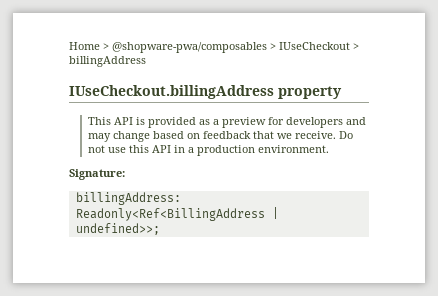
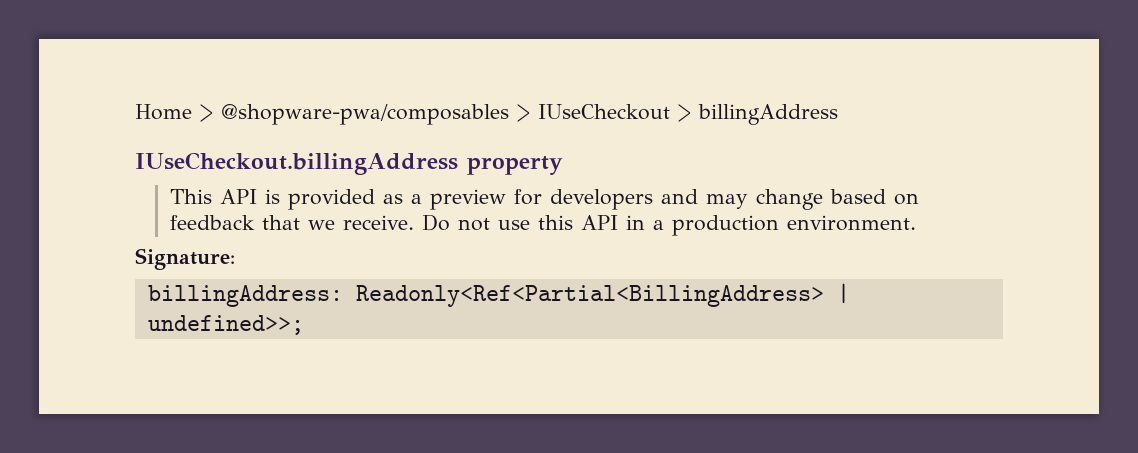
- billingAddress: Readonly<Ref<BillingAddress | undefined>>;
+ billingAddress: Readonly<Ref<Partial<BillingAddress> | undefined>>;

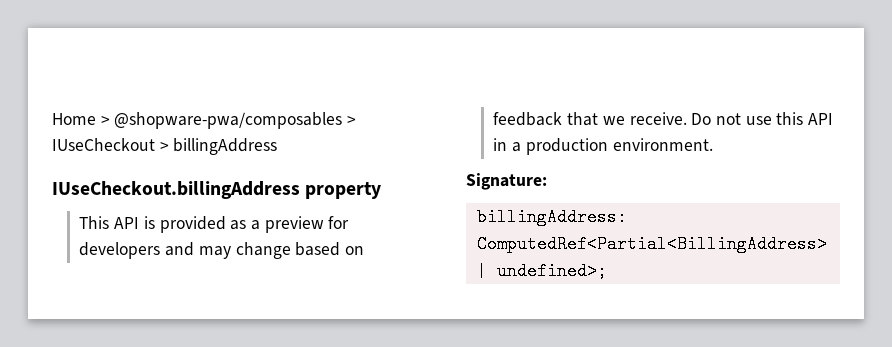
- billingAddress: Readonly<Ref<Partial<BillingAddress> | undefined>>;
+ billingAddress: ComputedRef<Partial<BillingAddress> | undefined>;

